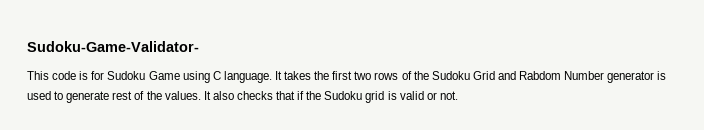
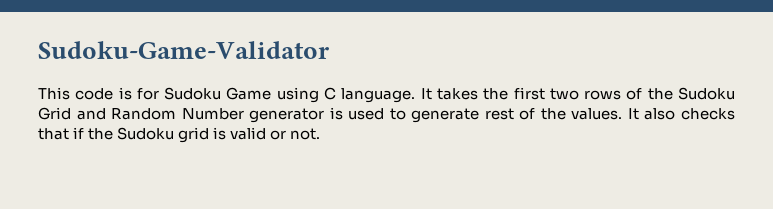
- Sudoku-Game-Validator-
+ Sudoku-Game-Validator
- It takes the first two rows of the Sudoku Grid and Rabdom Number generator is used to generate rest of the values.
+ It takes the first two rows of the Sudoku Grid and Random Number generator is used to generate rest of the values.

